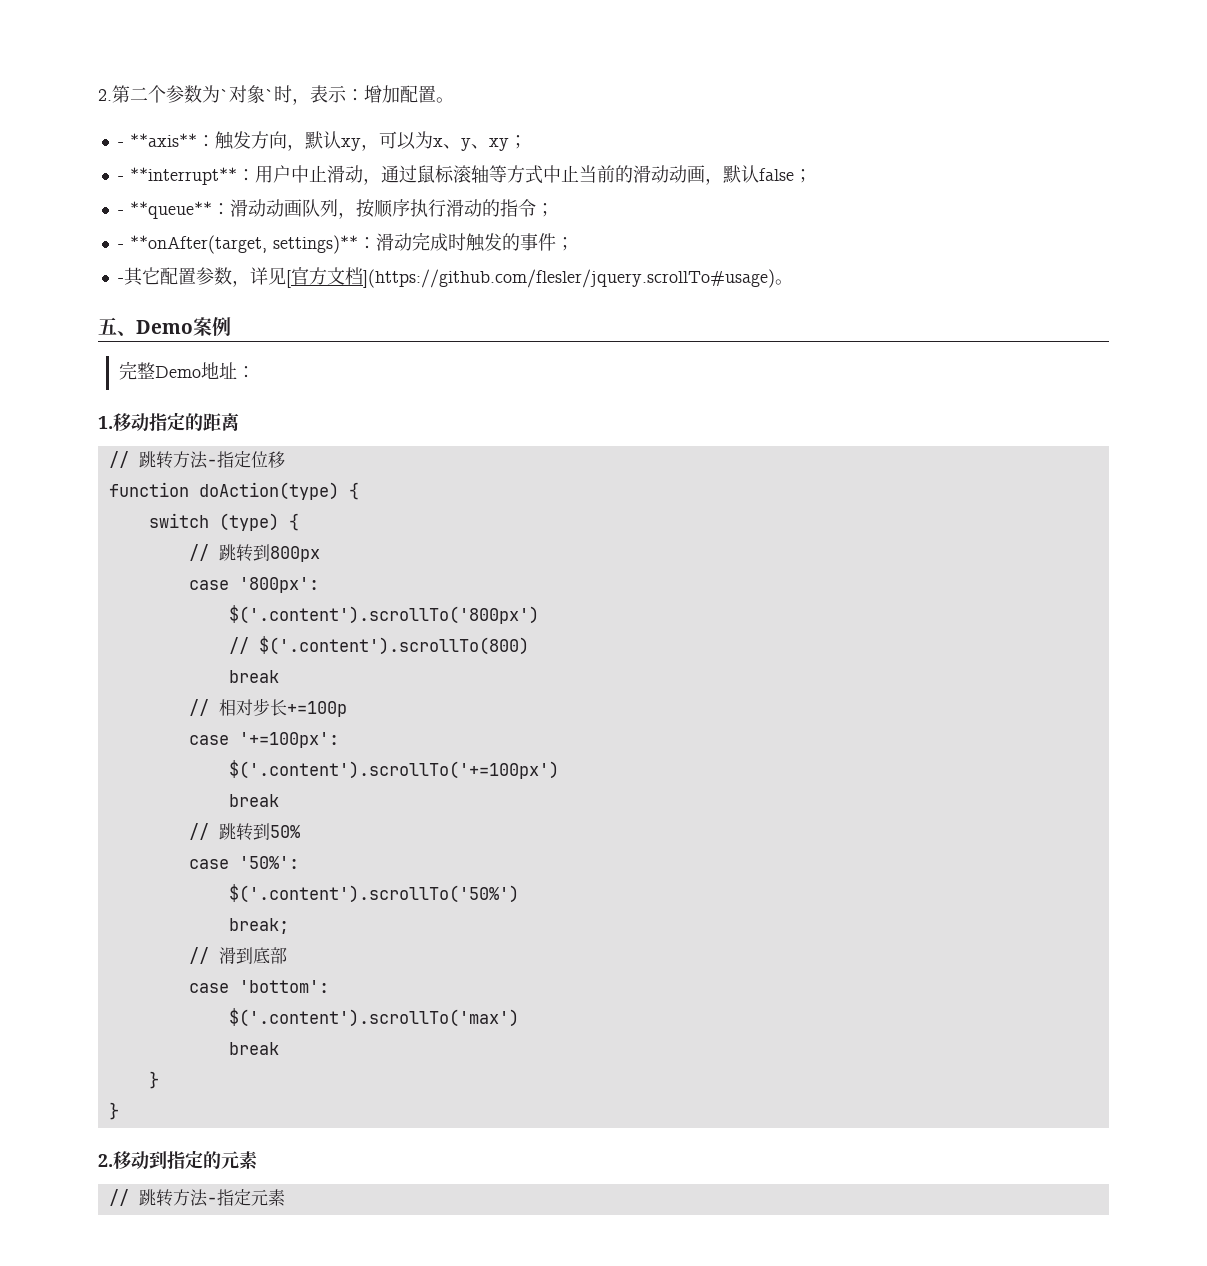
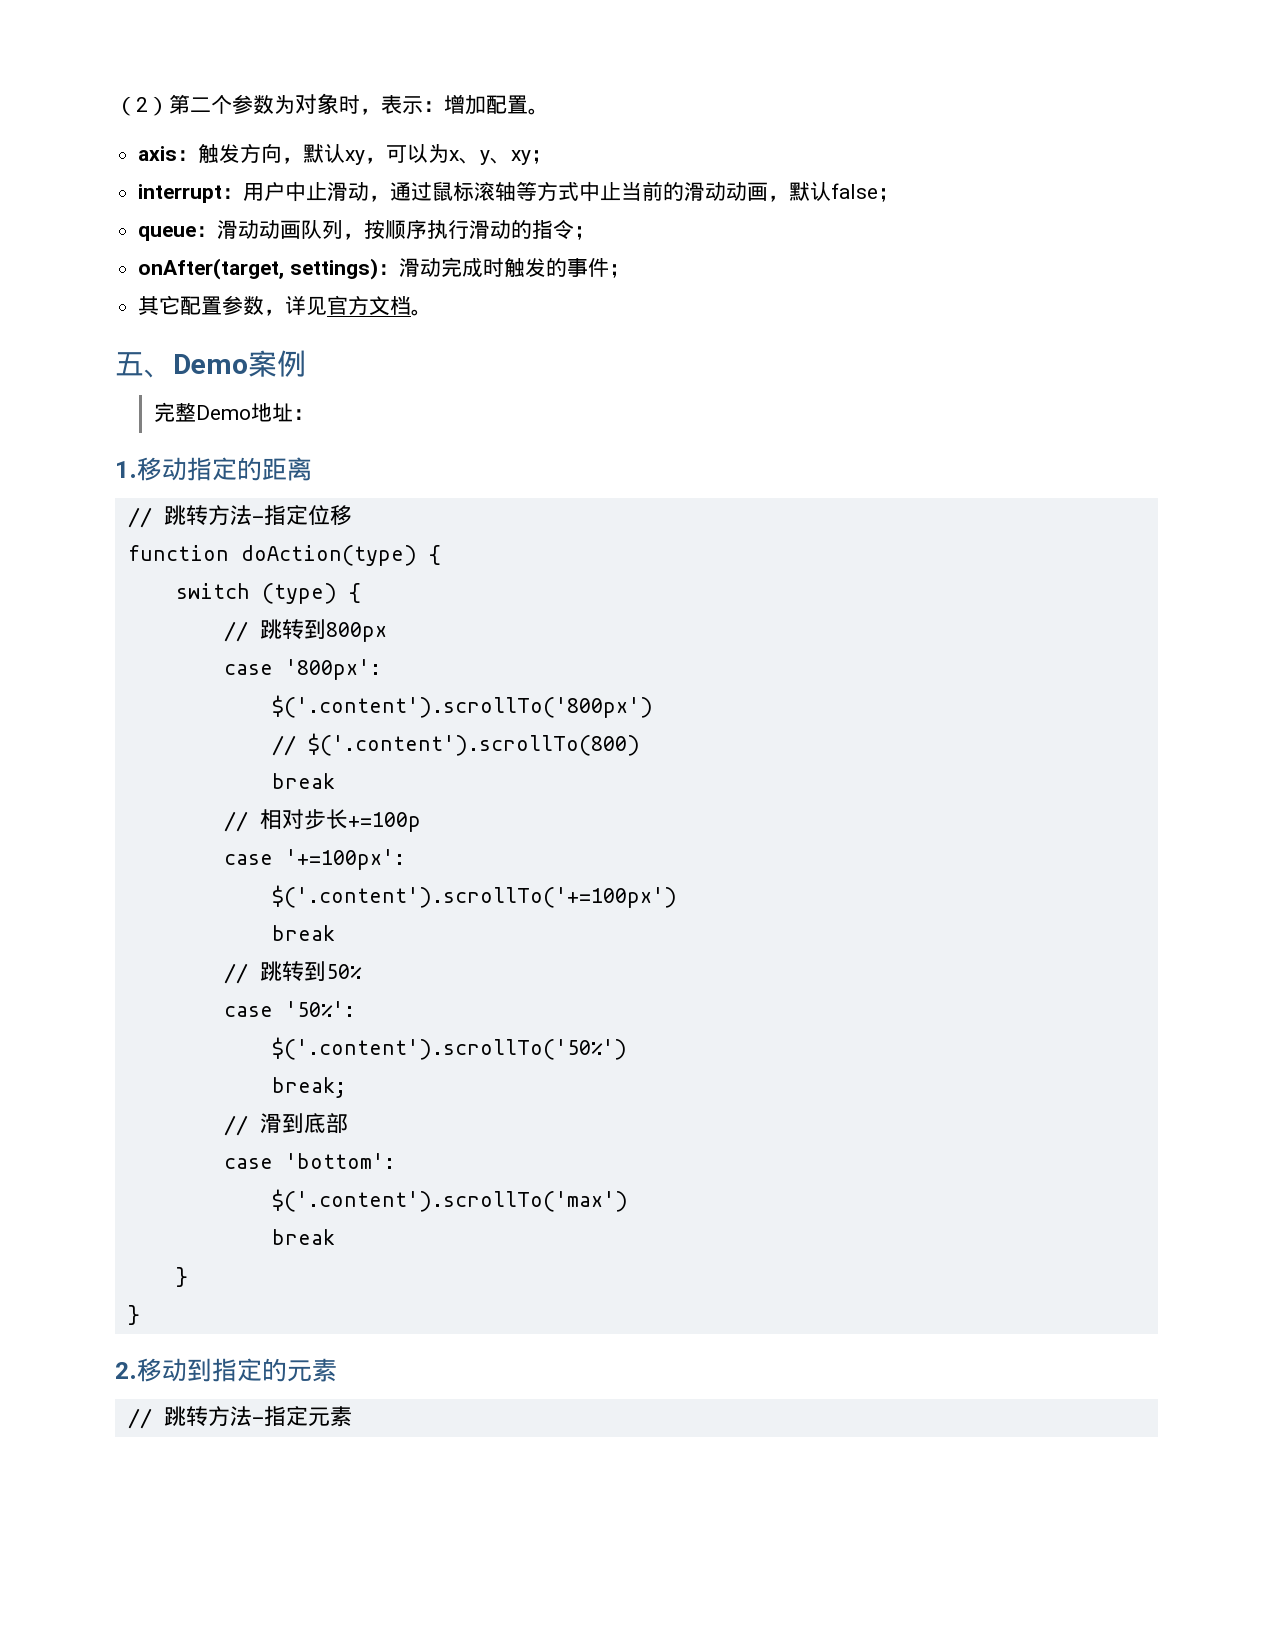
- 2.第二个参数为`对象`时，表示：增加配置。
+ （2）第二个参数为对象时，表示：增加配置。
- - **axis**：触发方向，默认xy，可以为x、y、xy；
+ axis：触发方向，默认xy，可以为x、y、xy；
- - **interrupt**：用户中止滑动，通过鼠标滚轴等方式中止当前的滑动动画，默认false；
+ interrupt：用户中止滑动，通过鼠标滚轴等方式中止当前的滑动动画，默认false；
- - **queue**：滑动动画队列，按顺序执行滑动的指令；
+ queue：滑动动画队列，按顺序执行滑动的指令；
- - **onAfter(target, settings)**：滑动完成时触发的事件；
+ onAfter(target, settings)：滑动完成时触发的事件；
- -其它配置参数，详见[官方文档](https://github.com/flesler/jquery.scrollTo#usage)。
+ 其它配置参数，详见官方文档。

